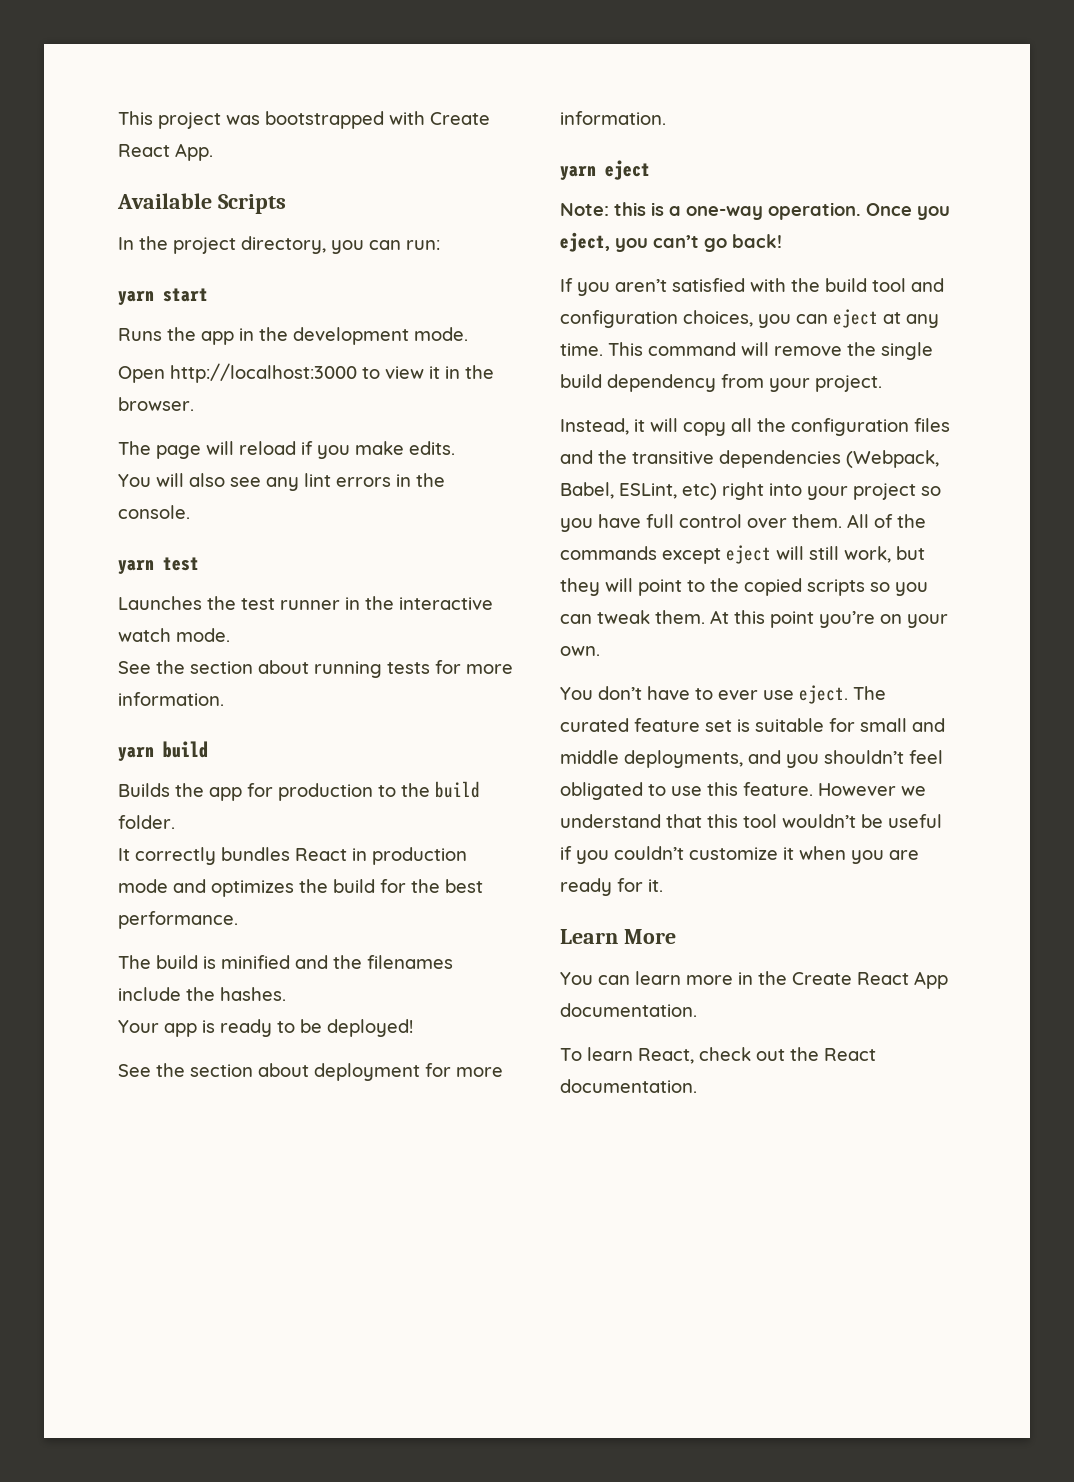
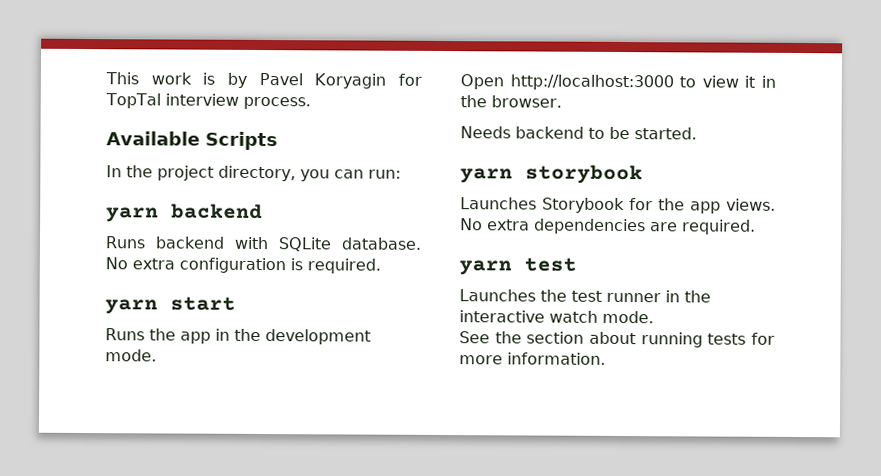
- This project was bootstrapped with Create React App.
+ This work is by Pavel Koryagin for TopTal interview process.
+ yarn backend
+ Runs backend with SQLite database. No extra configuration is required.
- The page will reload if you make edits.
- You will also see any lint errors in the console.
+ Needs backend to be started.
+ yarn storybook
+ Launches Storybook for the app views. No extra dependencies are required.
- yarn build
- Builds the app for production to the build folder.
- It correctly bundles React in production mode and optimizes the build for the best performance.
- The build is minified and the filenames include the hashes.
- Your app is ready to be deployed!
- See the section about deployment for more information.
- yarn eject
- Note: this is a one-way operation. Once you eject, you can’t go back!
- If you aren’t satisfied with the build tool and configuration choices, you can eject at any time. This command will remove the single build dependency from your project.
- Instead, it will copy all the configuration files and the transitive dependencies (Webpack, Babel, ESLint, etc) right into your project so you have full control over them. All of the commands except eject will still work, but they will point to the copied scripts so you can tweak them. At this point you’re on your own.
- You don’t have to ever use eject. The curated feature set is suitable for small and middle deployments, and you shouldn’t feel obligated to use this feature. However we understand that this tool wouldn’t be useful if you couldn’t customize it when you are ready for it.
- Learn More
- You can learn more in the Create React App documentation.
- To learn React, check out the React documentation.

